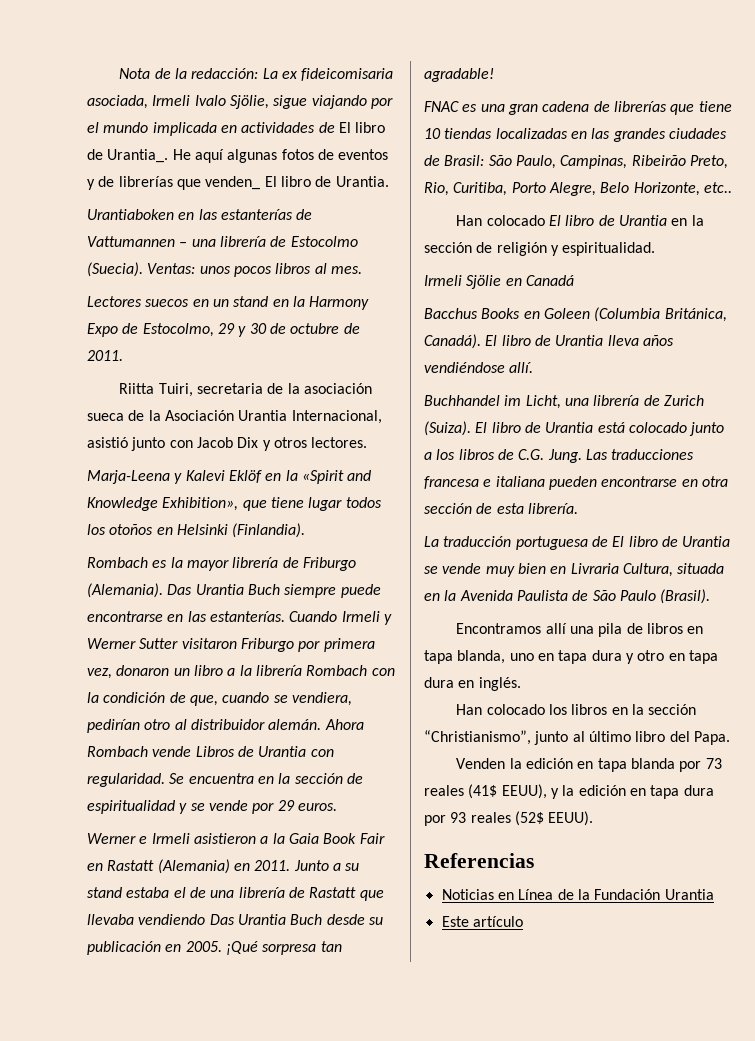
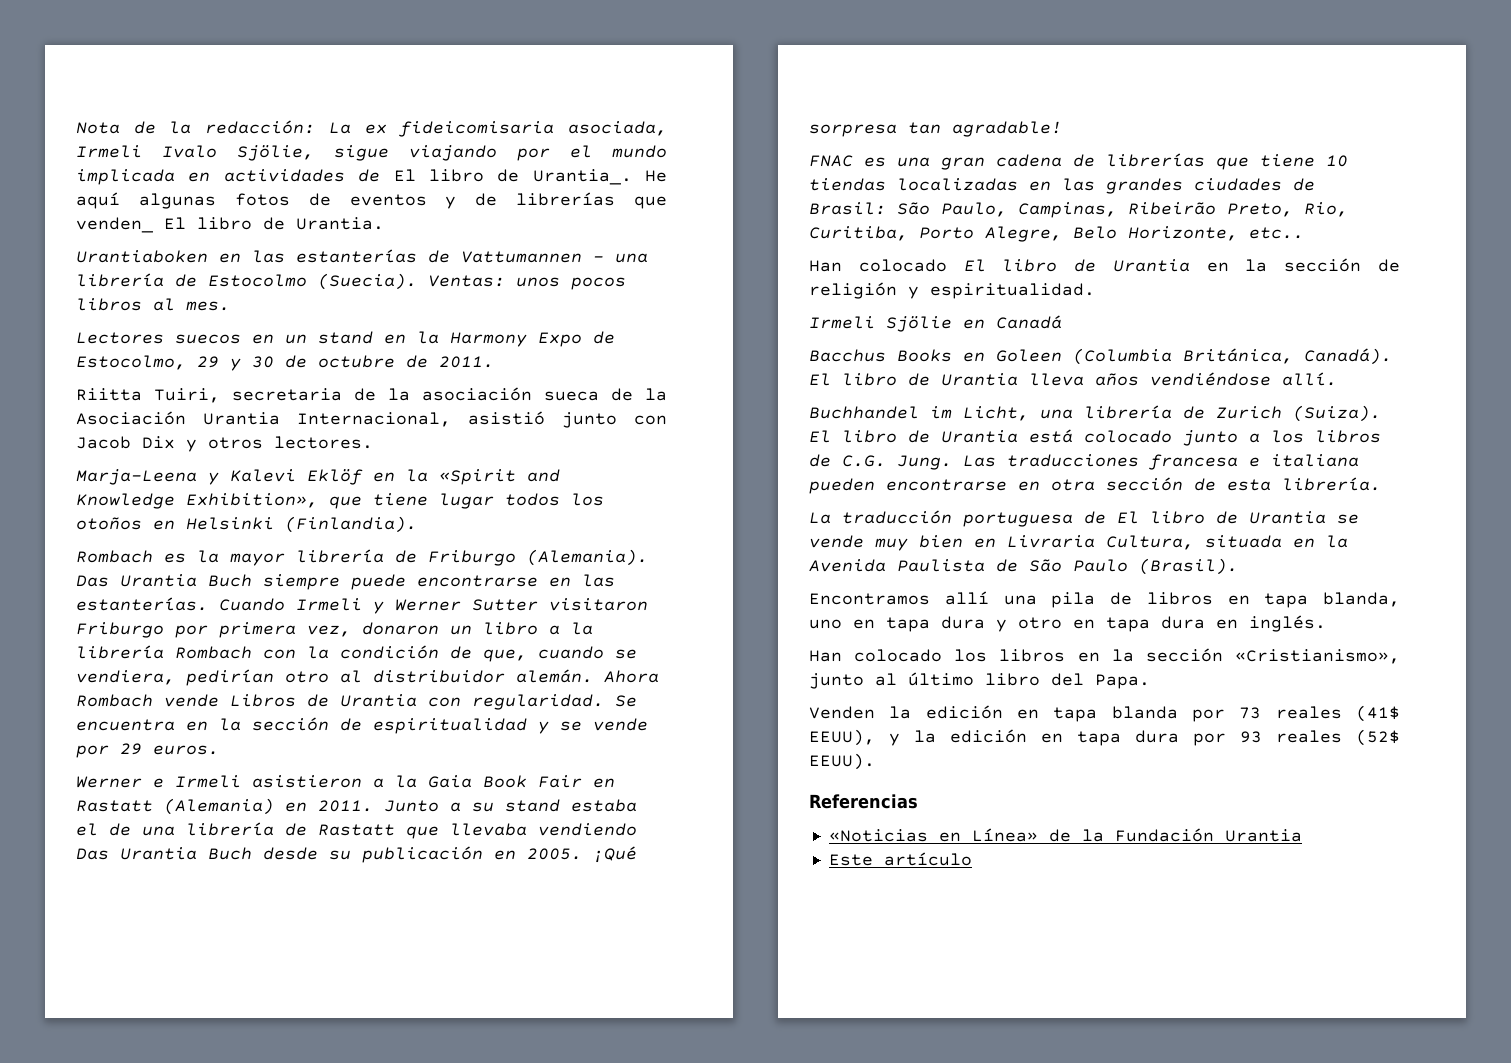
- Han colocado los libros en la sección “Christianismo”, junto al último libro del Papa.
+ Han colocado los libros en la sección «Cristianismo», junto al último libro del Papa.
- Noticias en Línea de la Fundación Urantia
+ «Noticias en Línea» de la Fundación Urantia

